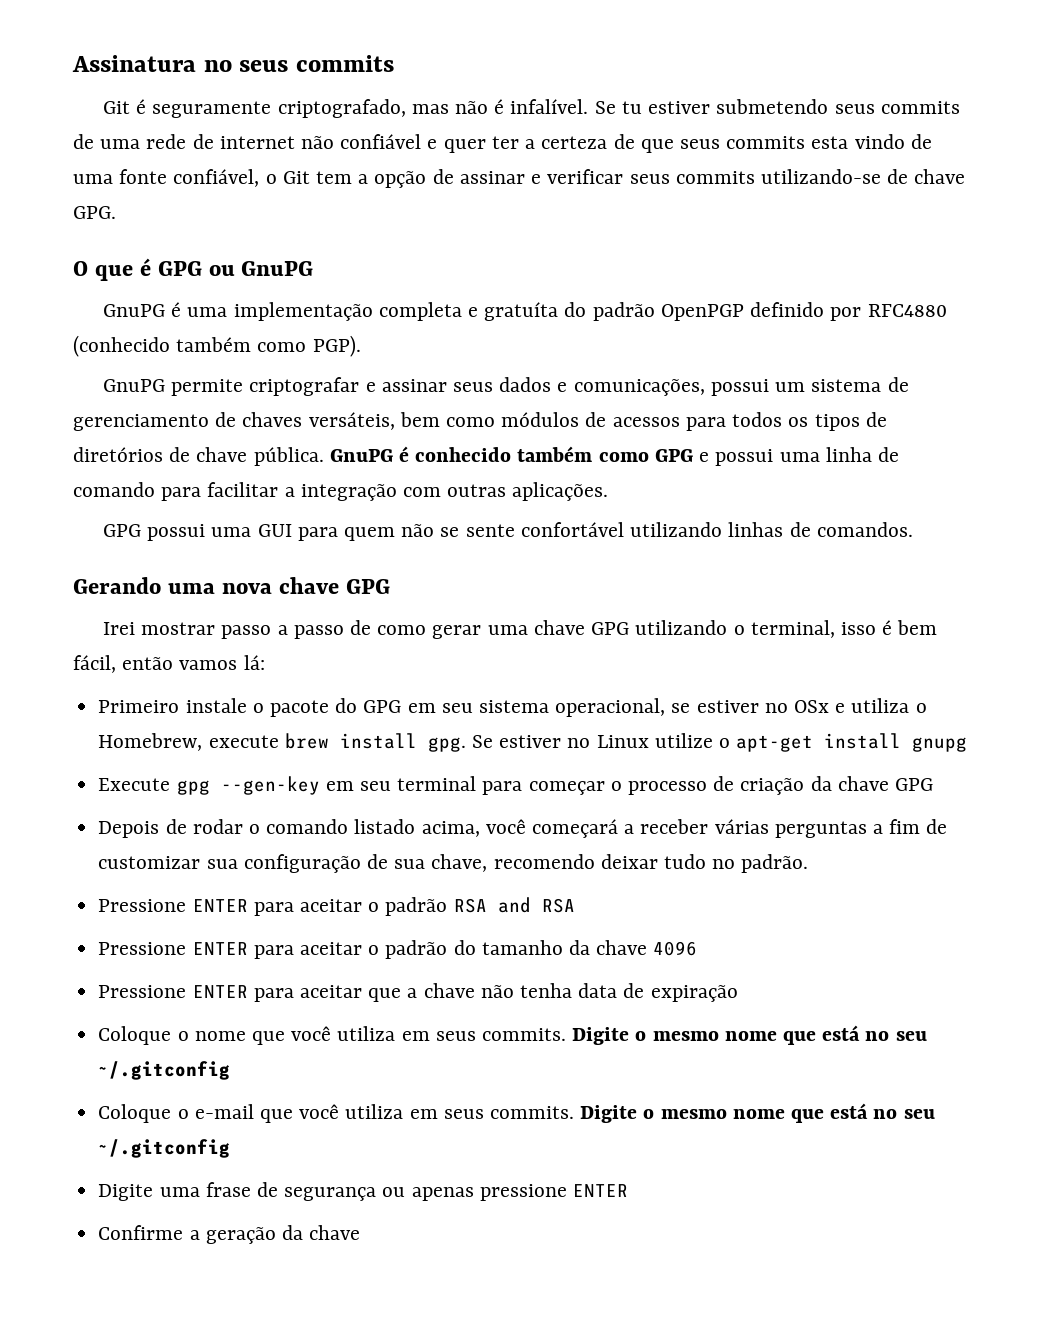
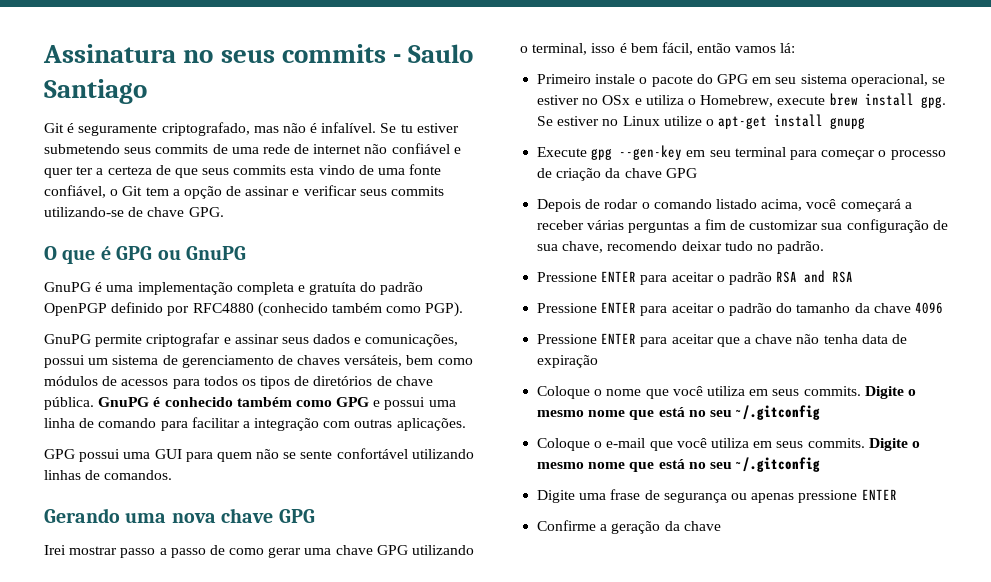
- Assinatura no seus commits
+ Assinatura no seus commits - Saulo Santiago

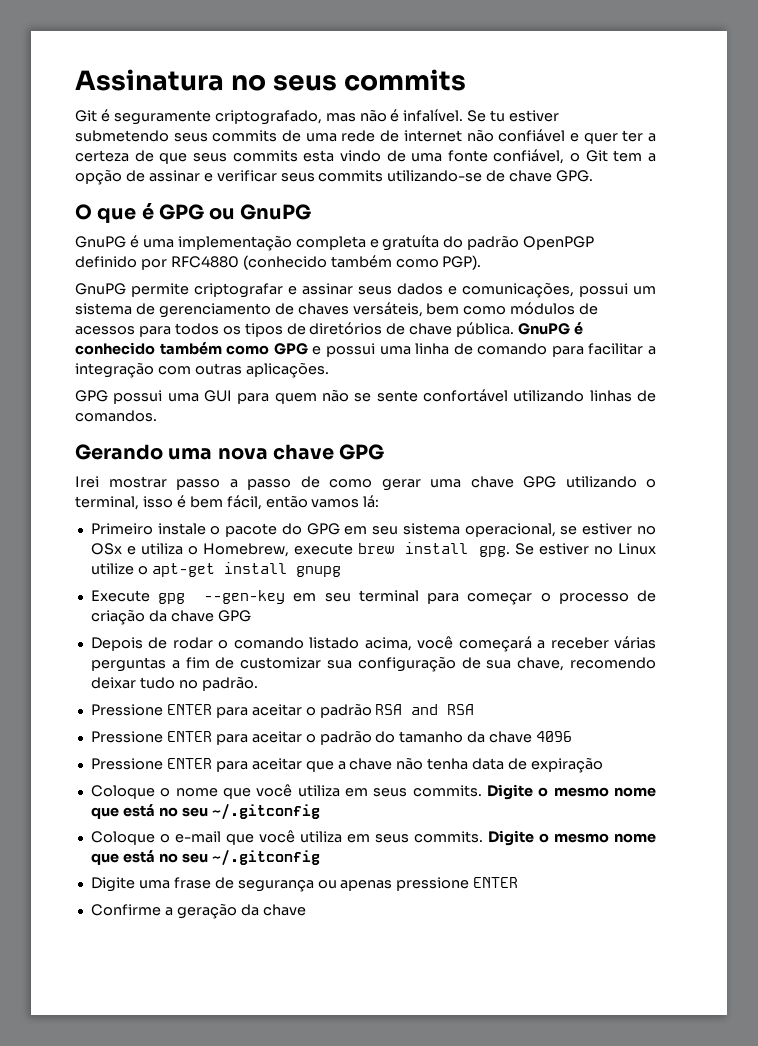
- Assinatura no seus commits - Saulo Santiago
+ Assinatura no seus commits

